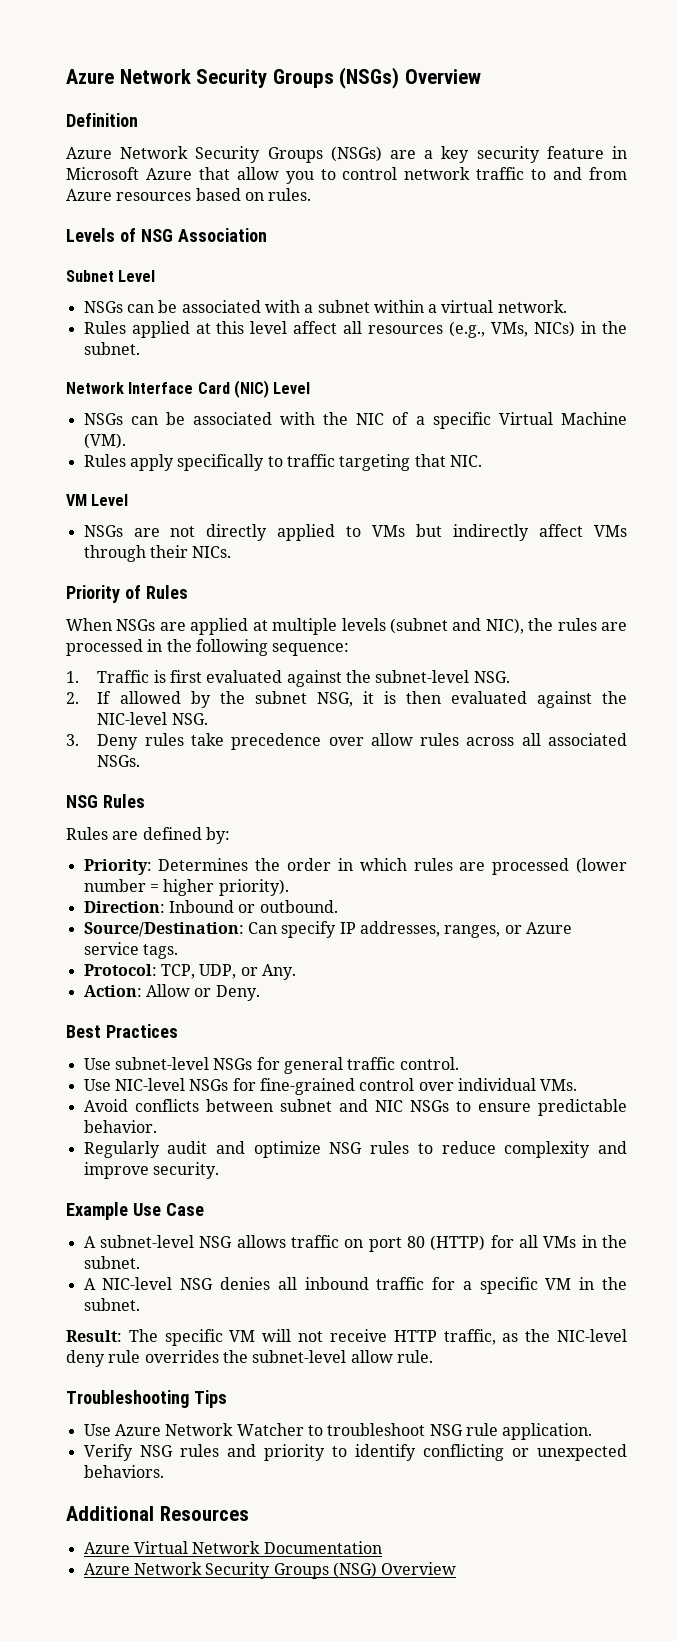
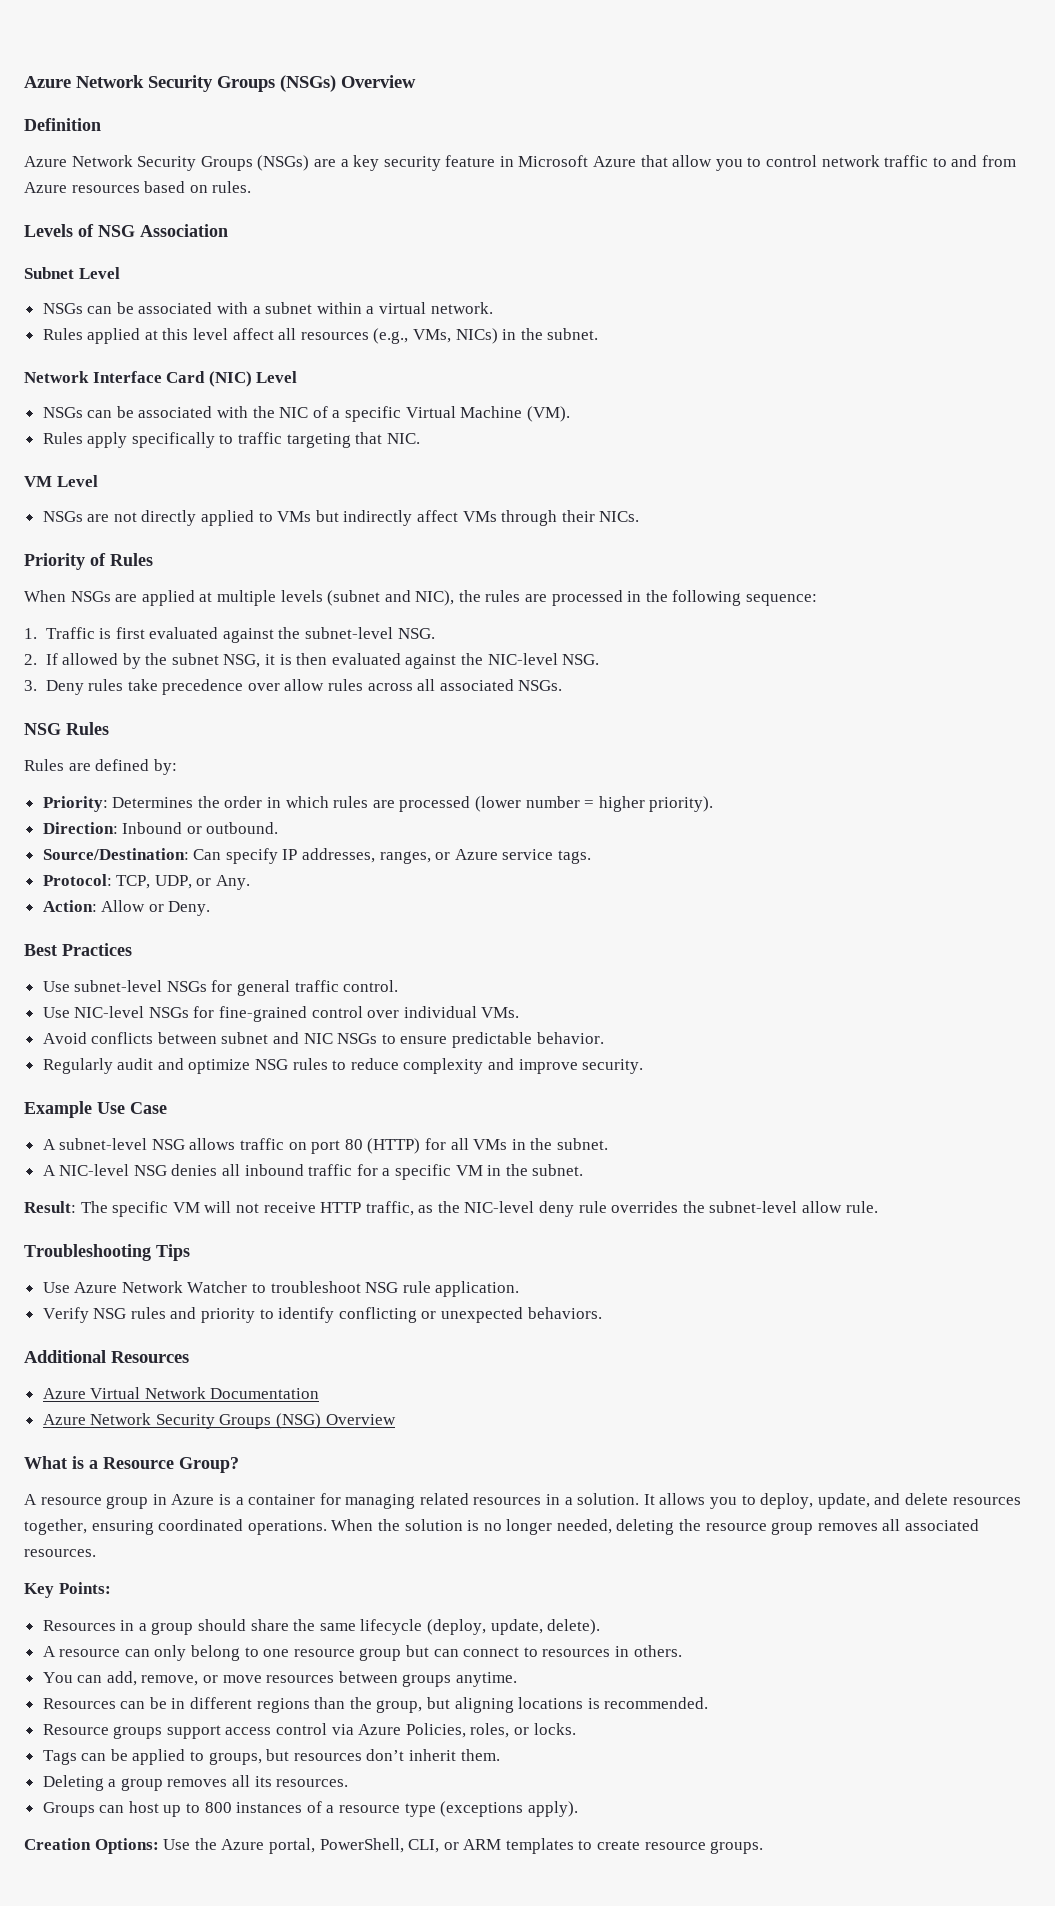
+ What is a Resource Group?
+ A resource group in Azure is a container for managing related resources in a solution. It allows you to deploy, update, and delete resources together, ensuring coordinated operations. When the solution is no longer needed, deleting the resource group removes all associated resources.
+ Key Points:
+ Resources in a group should share the same lifecycle (deploy, update, delete).
+ A resource can only belong to one resource group but can connect to resources in others.
+ You can add, remove, or move resources between groups anytime.
+ Resources can be in different regions than the group, but aligning locations is recommended.
+ Resource groups support access control via Azure Policies, roles, or locks.
+ Tags can be applied to groups, but resources don’t inherit them.
+ Deleting a group removes all its resources.
+ Groups can host up to 800 instances of a resource type (exceptions apply).
+ Creation Options: Use the Azure portal, PowerShell, CLI, or ARM templates to create resource groups.

